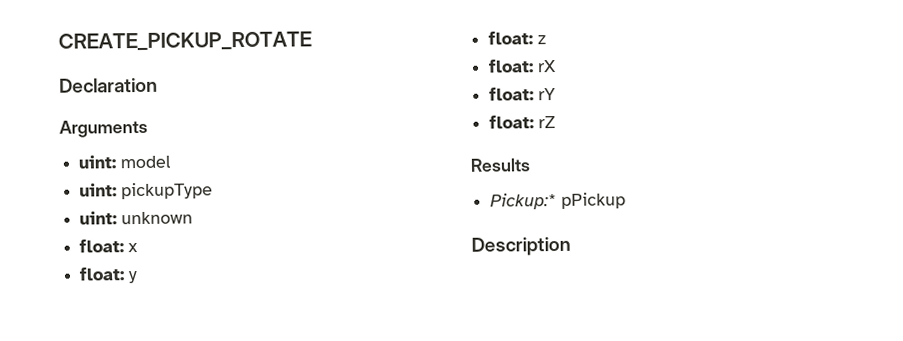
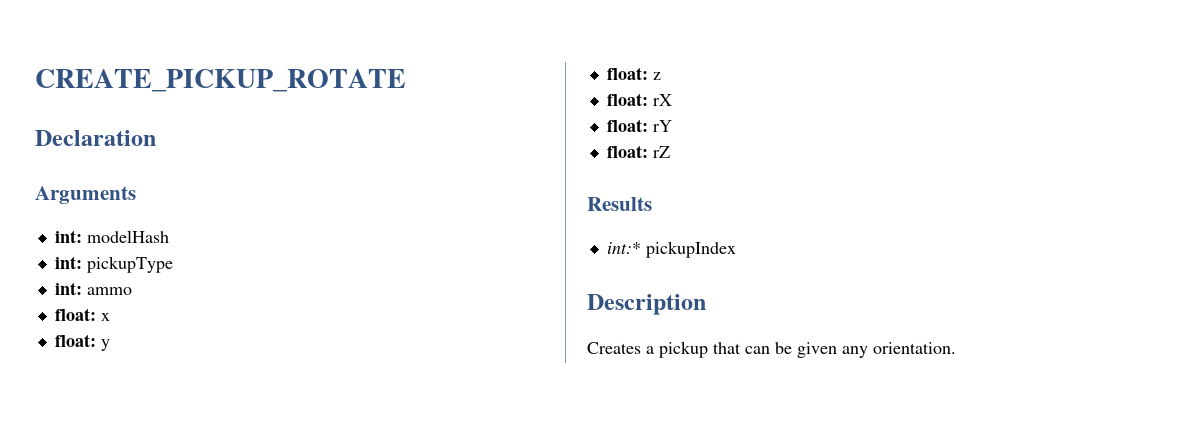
- uint: model
- uint: pickupType
+ int: modelHash
+ int: pickupType
- uint: unknown
+ int: ammo
- Pickup:* pPickup
+ int:* pickupIndex
+ Creates a pickup that can be given any orientation.

